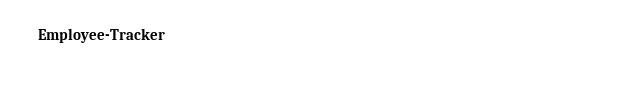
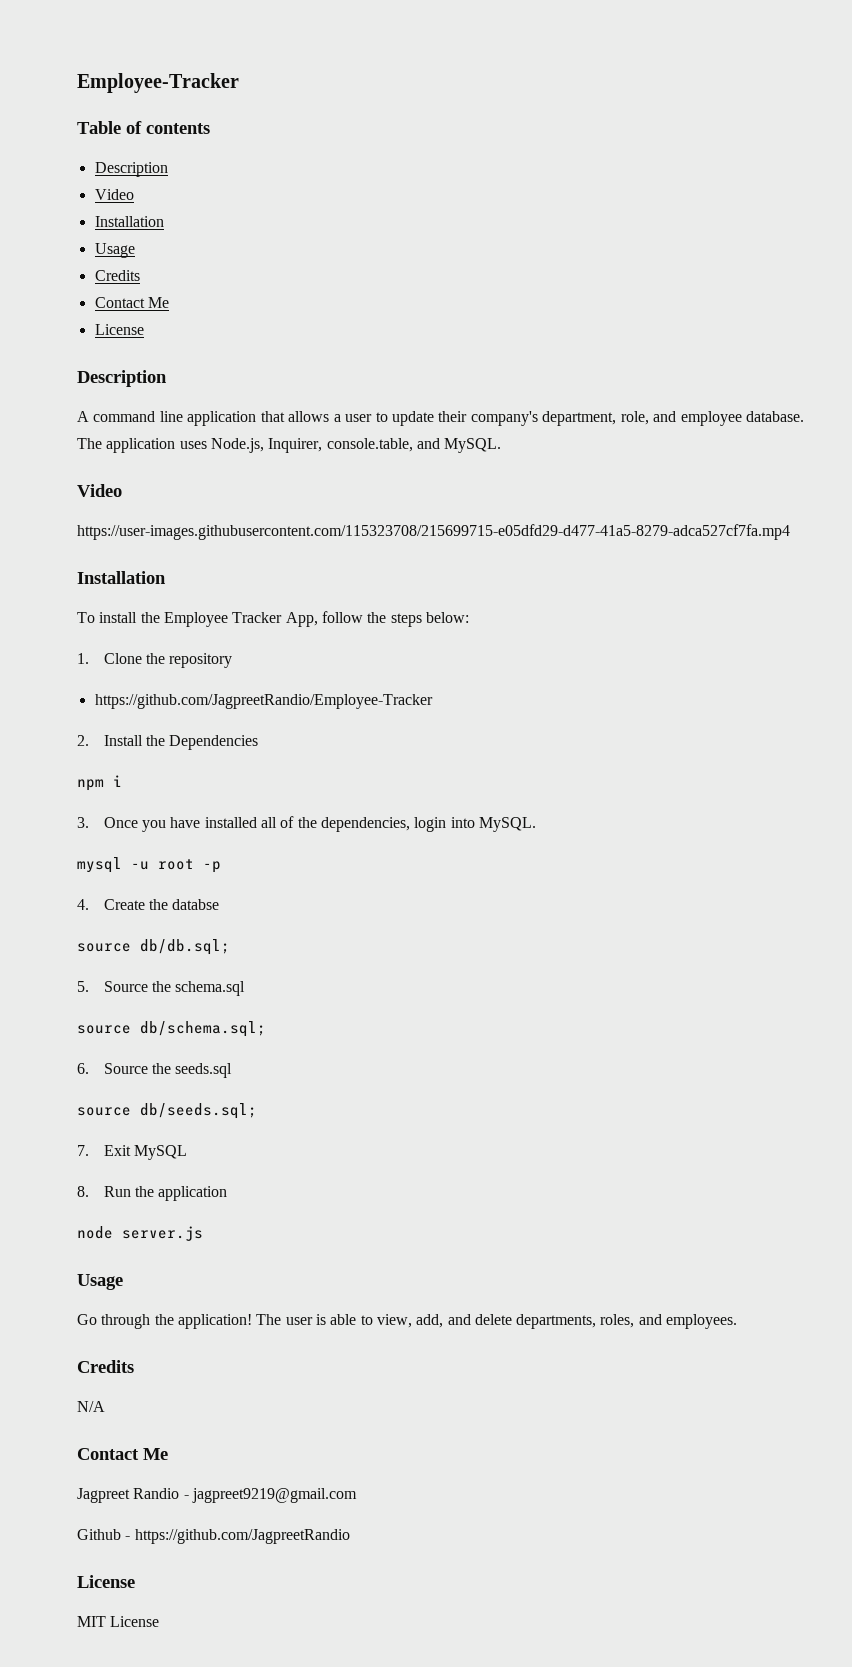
+ Table of contents
+ Description
+ Video
+ Installation
+ Usage
+ Credits
+ Contact Me
+ License
+ Description
+ A command line application that allows a user to update their company's department, role, and employee database. The application uses Node.js, Inquirer, console.table, and MySQL.
+ Video
+ https://user-images.githubusercontent.com/115323708/215699715-e05dfd29-d477-41a5-8279-adca527cf7fa.mp4
+ Installation
+ To install the Employee Tracker App, follow the steps below:
+ 1. Clone the repository
+ https://github.com/JagpreetRandio/Employee-Tracker
+ 2. Install the Dependencies
+ npm i
+ 3. Once you have installed all of the dependencies, login into MySQL.
+ mysql -u root -p
+ 4. Create the databse
+ source db/db.sql;
+ 5. Source the schema.sql
+ source db/schema.sql;
+ 6. Source the seeds.sql
+ source db/seeds.sql;
+ 7. Exit MySQL
+ 8. Run the application
+ node server.js
+ Usage
+ Go through the application! The user is able to view, add, and delete departments, roles, and employees.
+ Credits
+ N/A
+ Contact Me
+ Jagpreet Randio - jagpreet9219@gmail.com
+ Github - https://github.com/JagpreetRandio
+ License
+ MIT License

